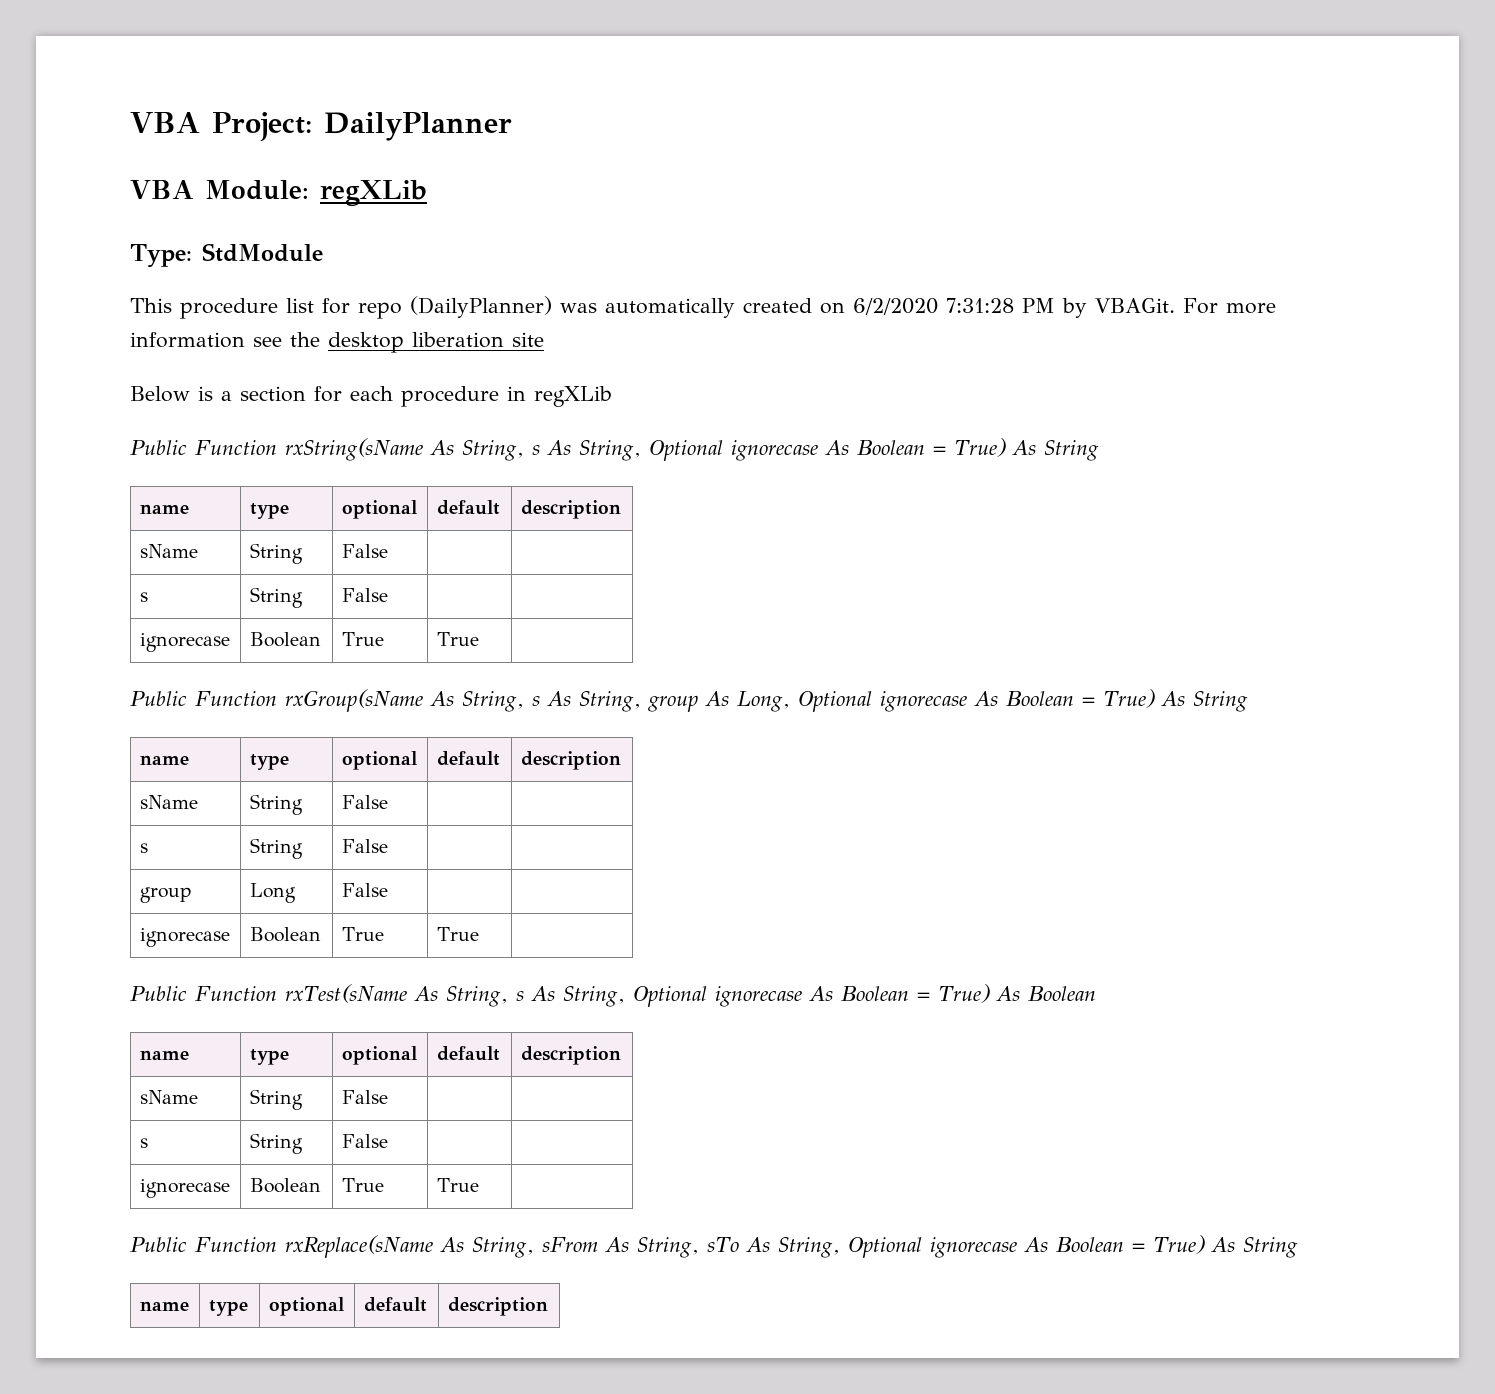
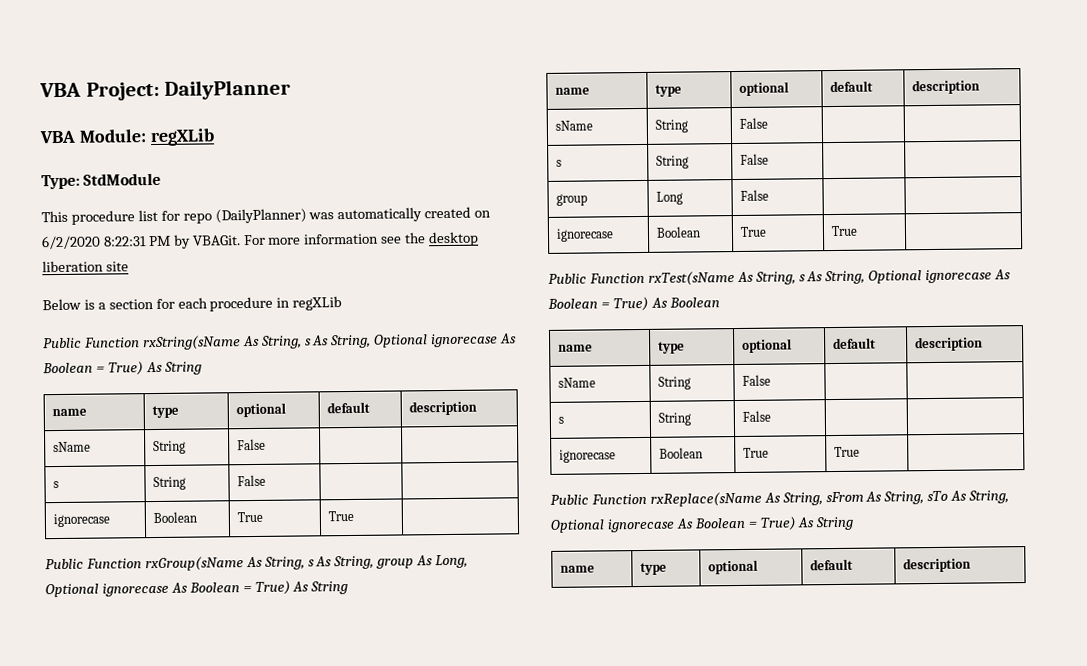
- This procedure list for repo (DailyPlanner) was automatically created on 6/2/2020 7:31:28 PM by VBAGit.
+ This procedure list for repo (DailyPlanner) was automatically created on 6/2/2020 8:22:31 PM by VBAGit.

